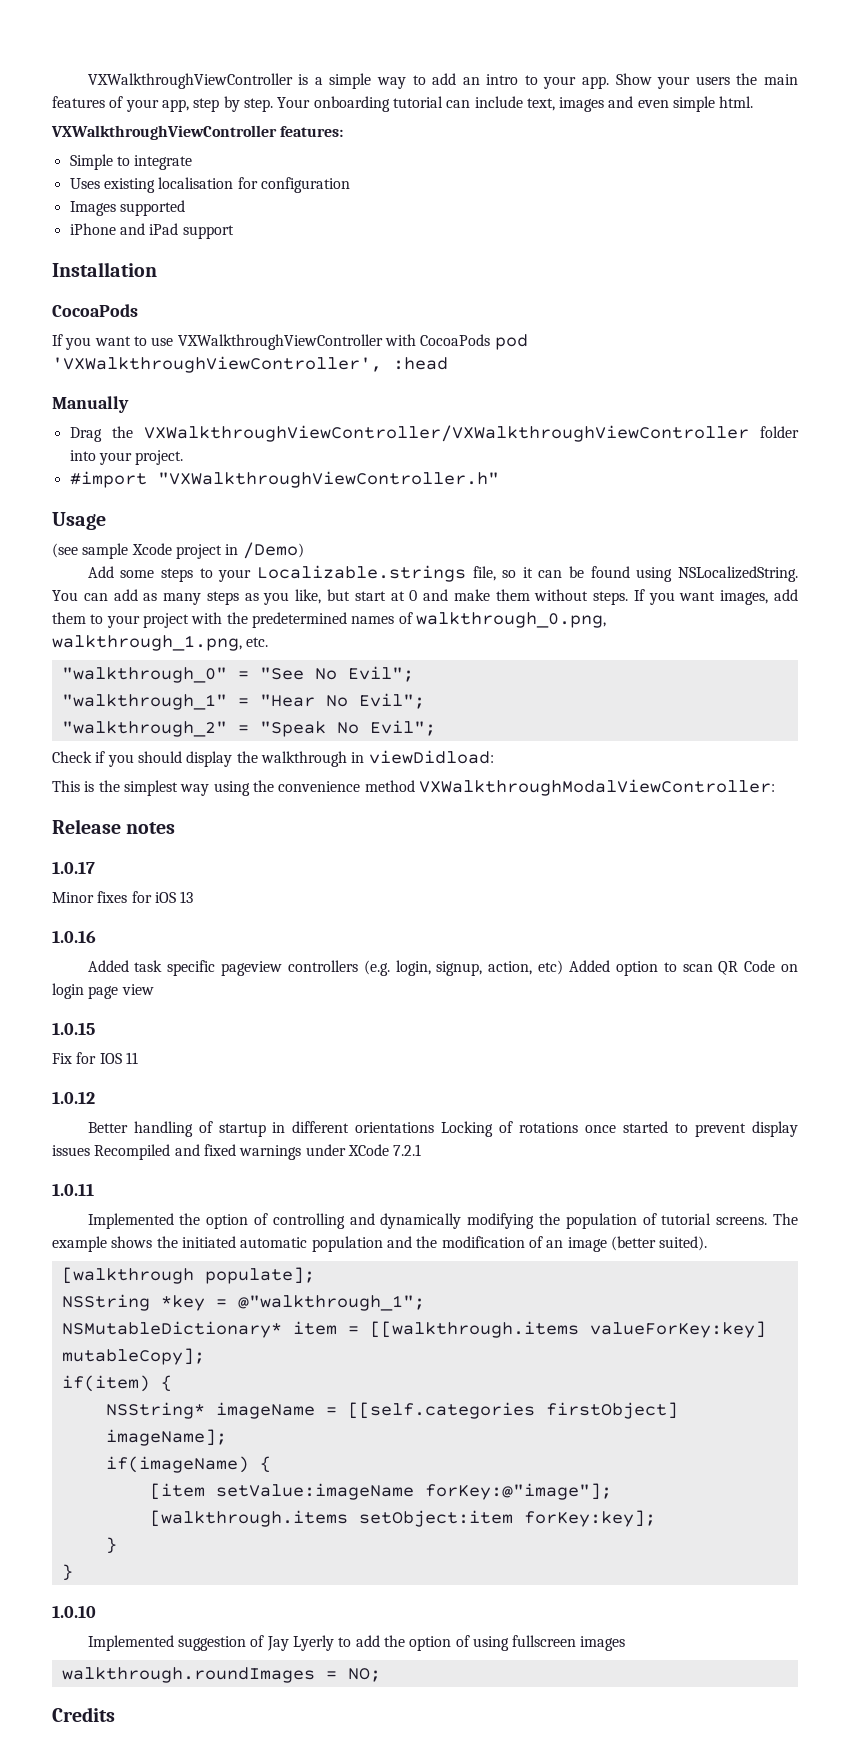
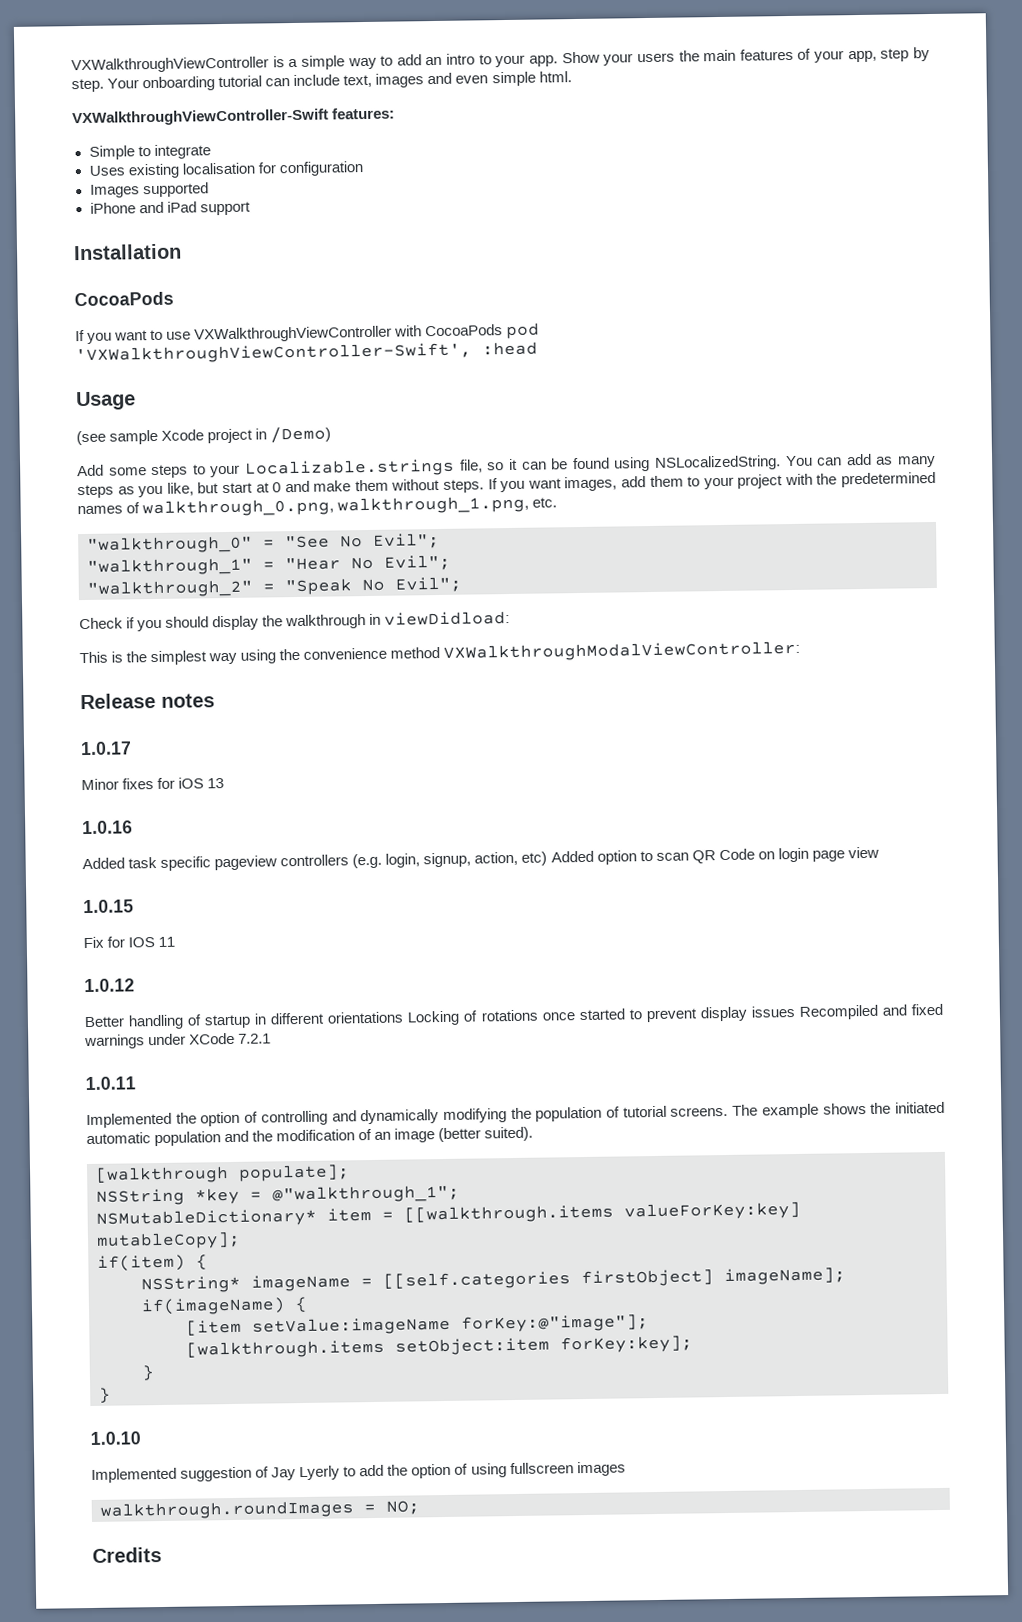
- VXWalkthroughViewController features:
+ VXWalkthroughViewController-Swift features:
- If you want to use VXWalkthroughViewController with CocoaPods pod 'VXWalkthroughViewController', :head
+ If you want to use VXWalkthroughViewController with CocoaPods pod 'VXWalkthroughViewController-Swift', :head
- Manually
- Drag the VXWalkthroughViewController/VXWalkthroughViewController folder into your project.
- #import "VXWalkthroughViewController.h"

